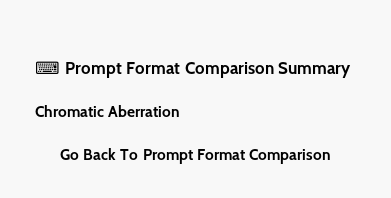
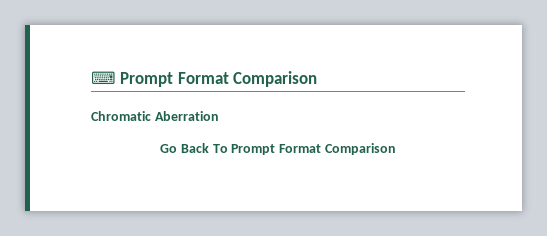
- ⌨ Prompt Format Comparison Summary
+ ⌨ Prompt Format Comparison

